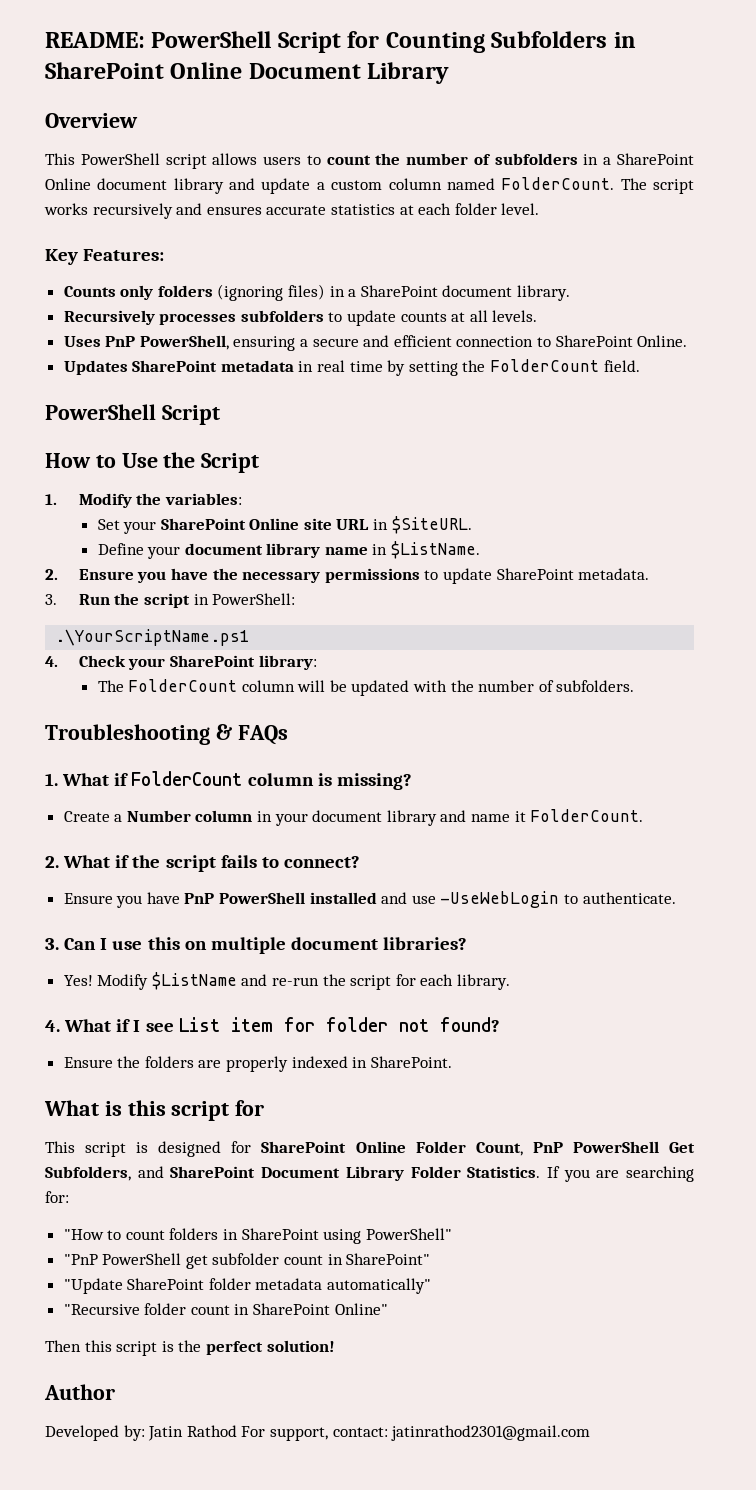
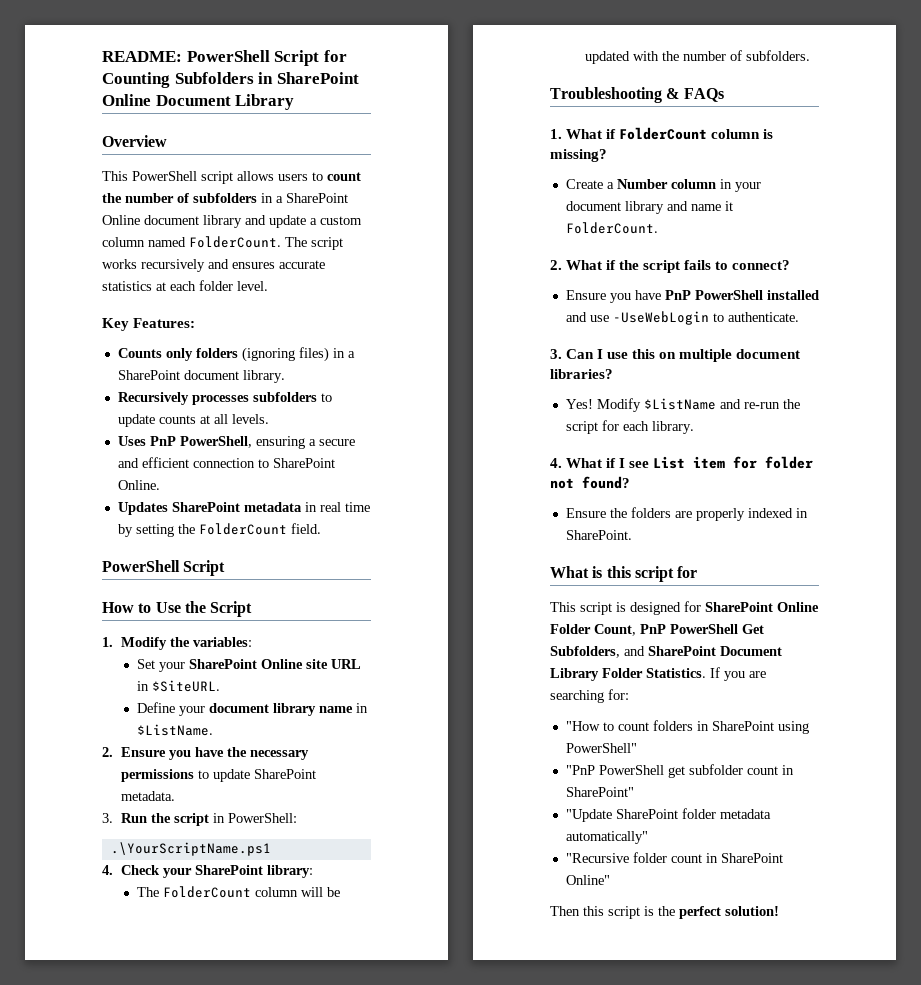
- Author
- Developed by: Jatin Rathod For support, contact: jatinrathod2301@gmail.com

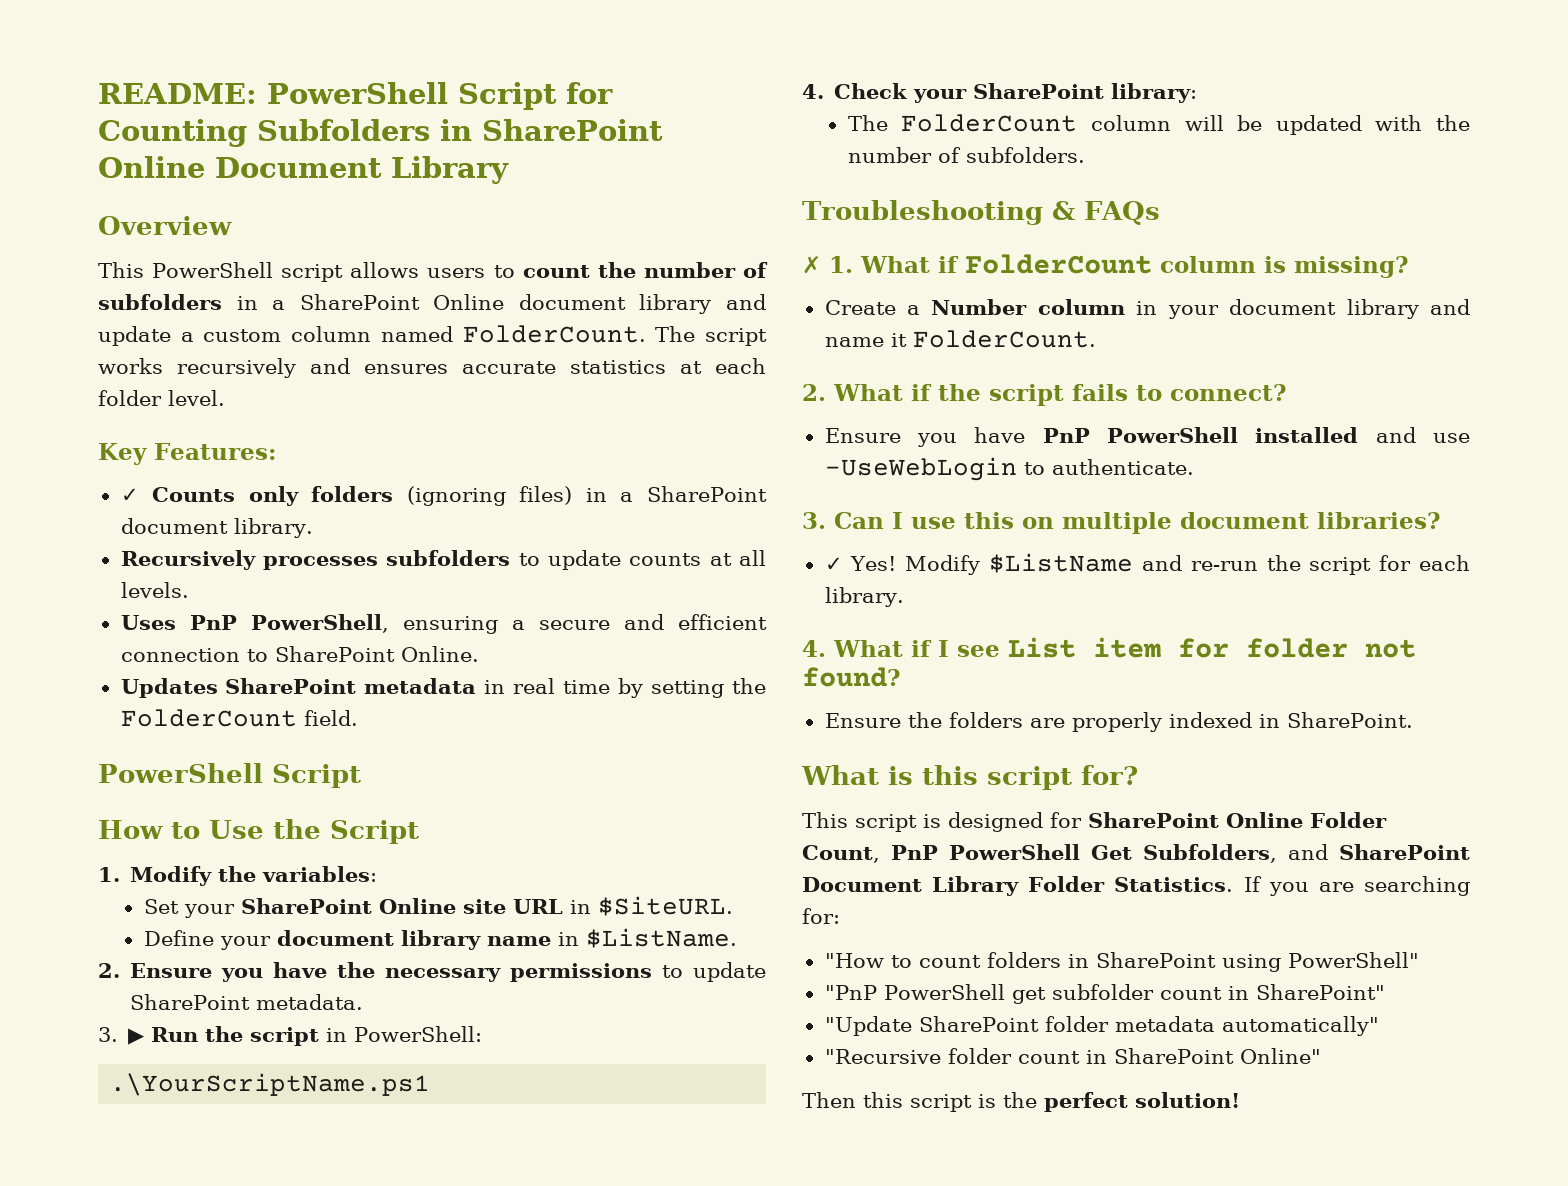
- Counts only folders (ignoring files) in a SharePoint document library.
+ ✓ Counts only folders (ignoring files) in a SharePoint document library.
- 3. Run the script in PowerShell:
+ 3. ▶ Run the script in PowerShell:
- 1. What if FolderCount column is missing?
+ ✗ 1. What if FolderCount column is missing?
- Yes!
+ ✓ Yes!
- What is this script for
+ What is this script for?

